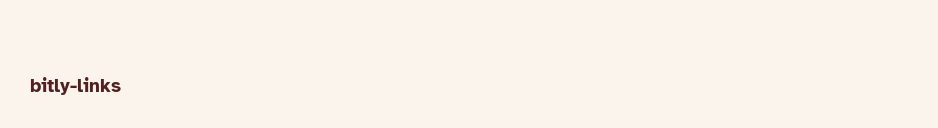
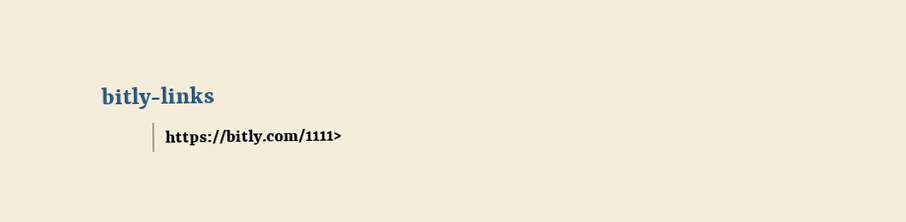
+ https://bitly.com/1111>

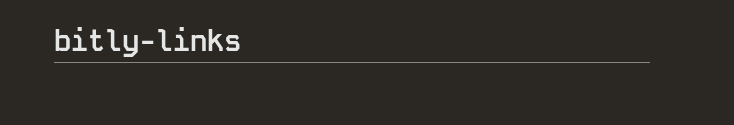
- https://bitly.com/1111>

